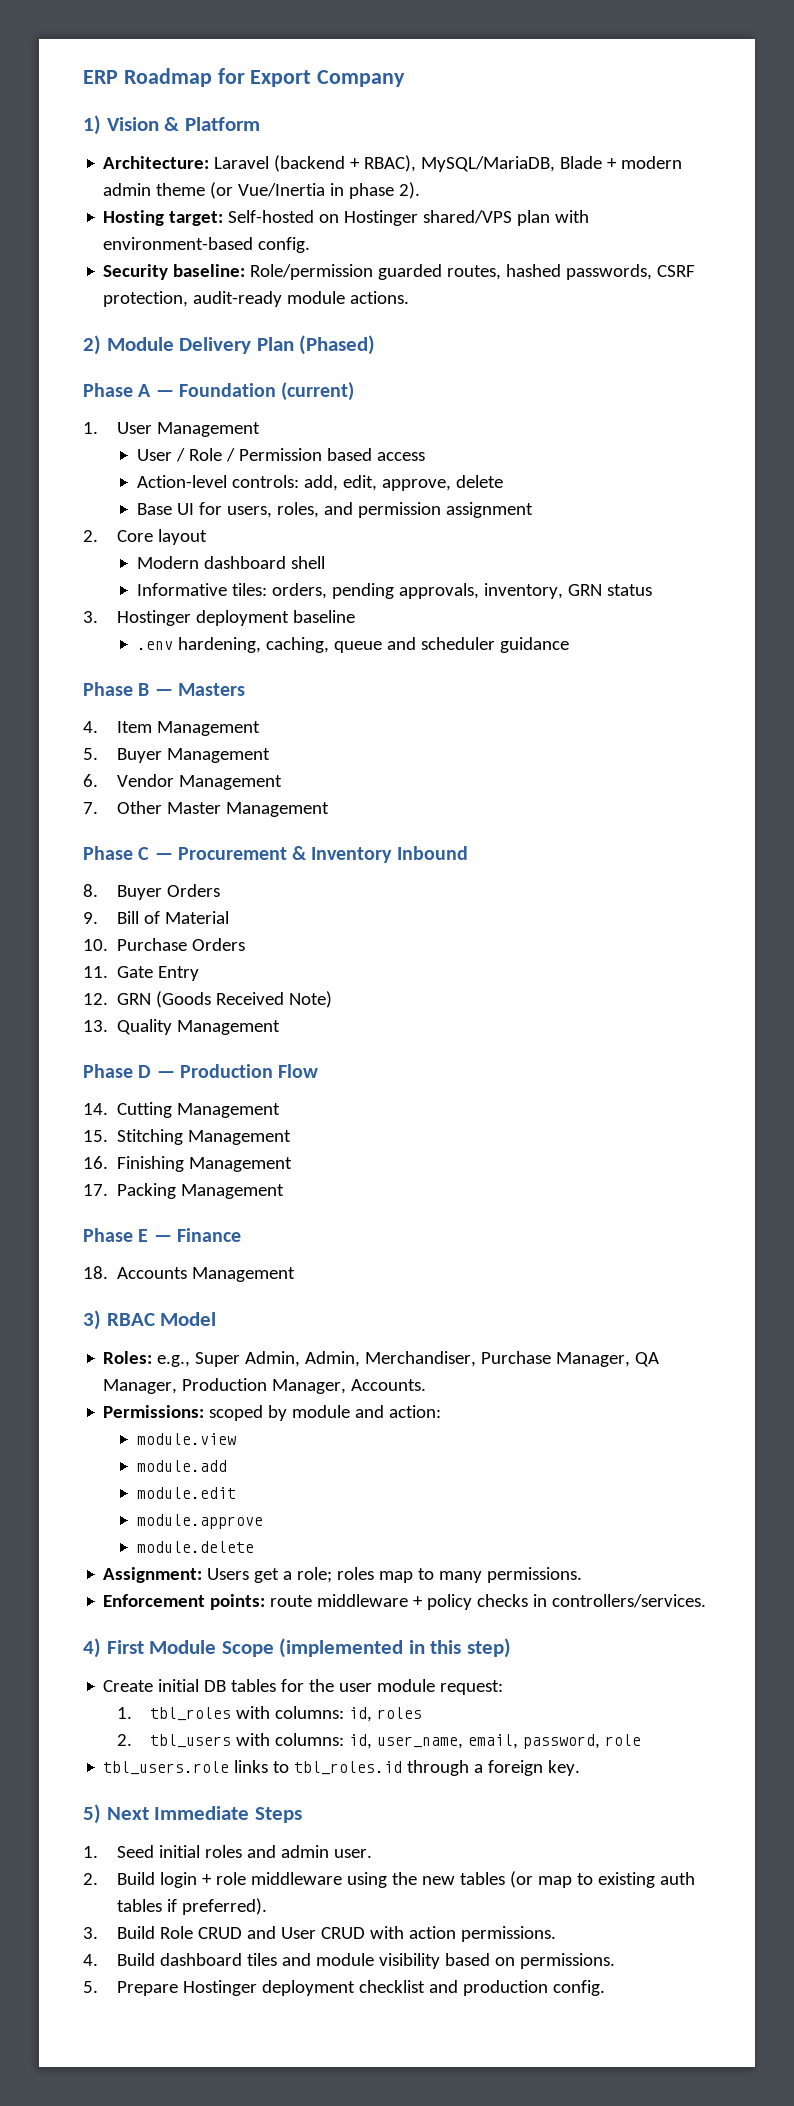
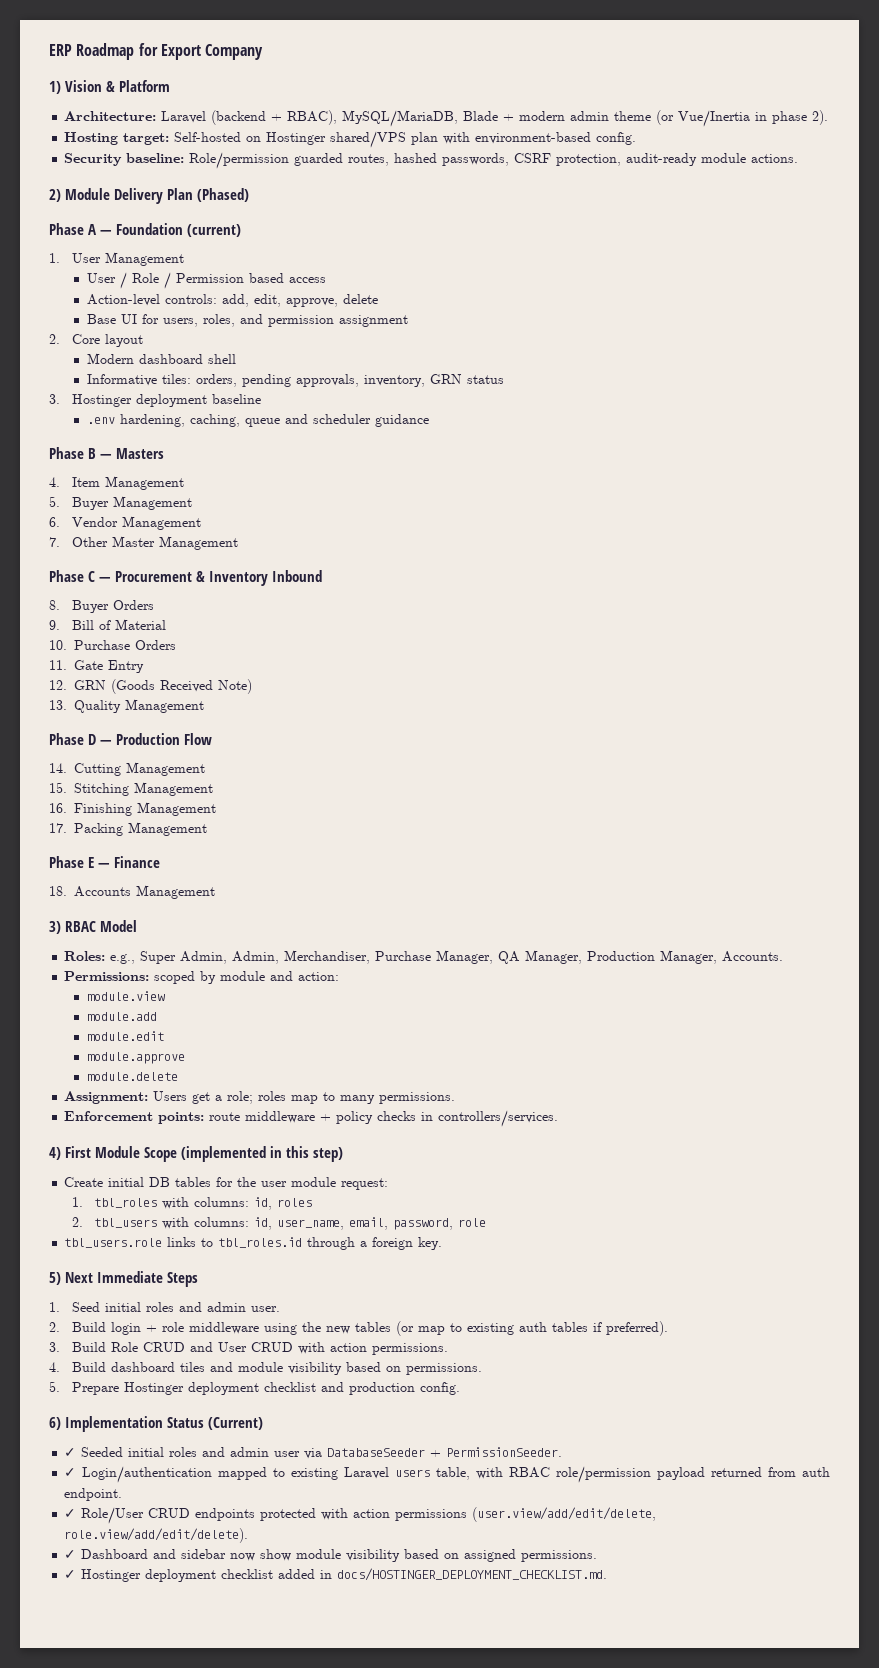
+ 6) Implementation Status (Current)
+ ✓ Seeded initial roles and admin user via DatabaseSeeder + PermissionSeeder.
+ ✓ Login/authentication mapped to existing Laravel users table, with RBAC role/permission payload returned from auth endpoint.
+ ✓ Role/User CRUD endpoints protected with action permissions (user.view/add/edit/delete, role.view/add/edit/delete).
+ ✓ Dashboard and sidebar now show module visibility based on assigned permissions.
+ ✓ Hostinger deployment checklist added in docs/HOSTINGER_DEPLOYMENT_CHECKLIST.md.

